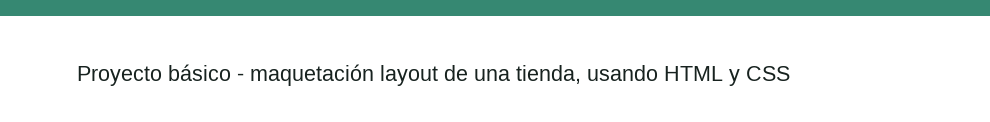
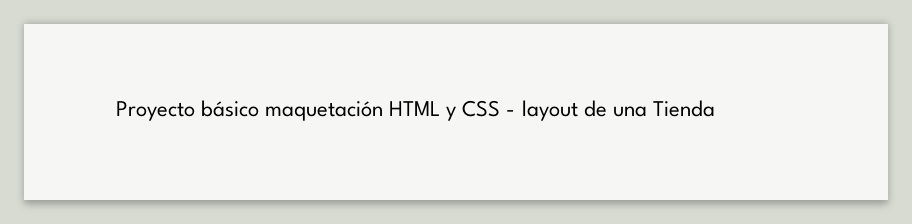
- Proyecto básico - maquetación layout de una tienda, usando HTML y CSS
+ Proyecto básico maquetación HTML y CSS - layout de una Tienda

